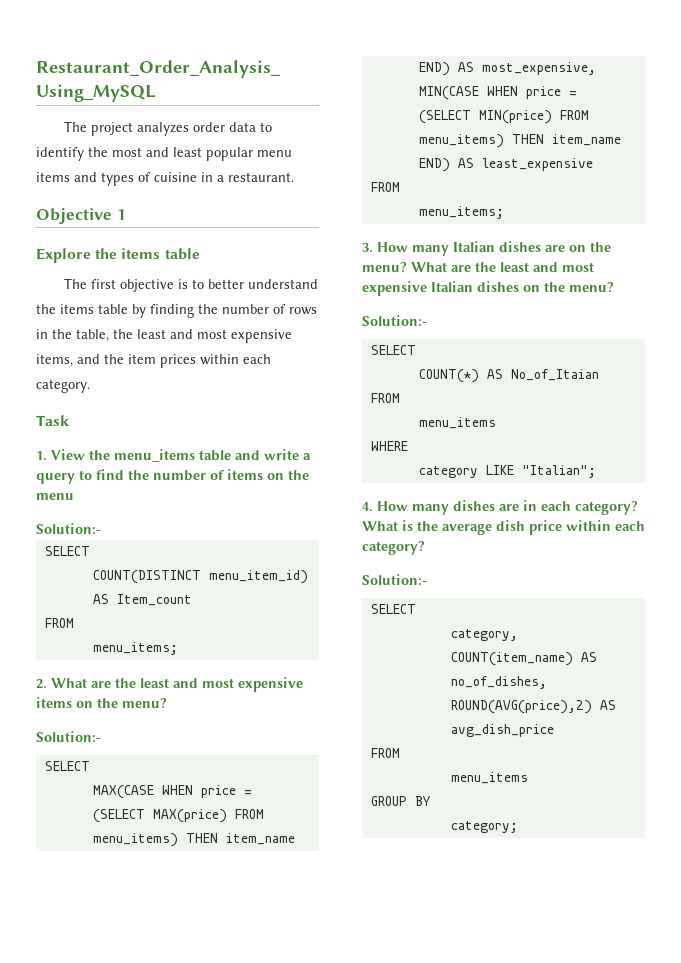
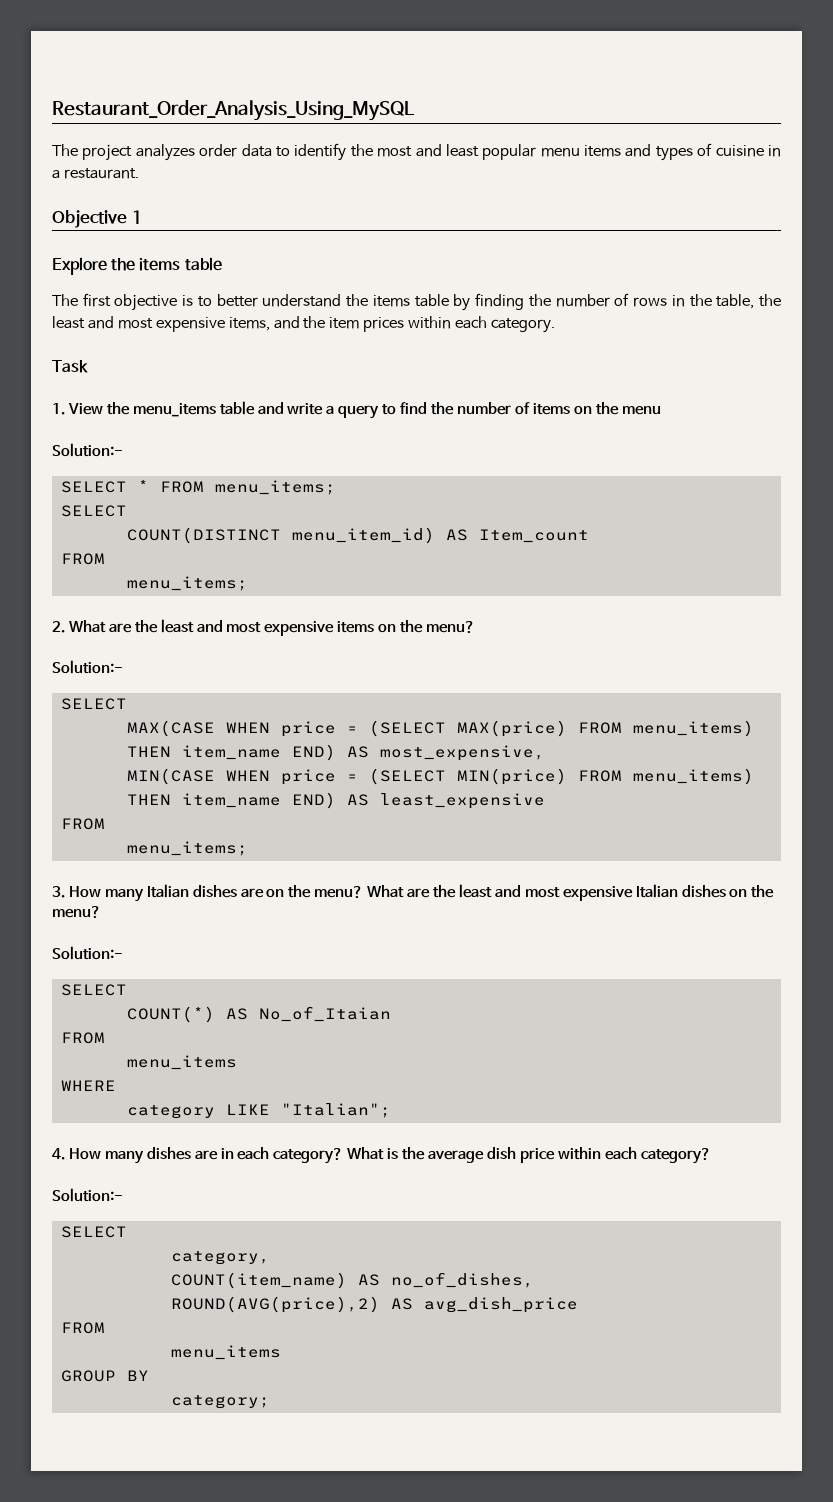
+ SELECT * FROM menu_items;

